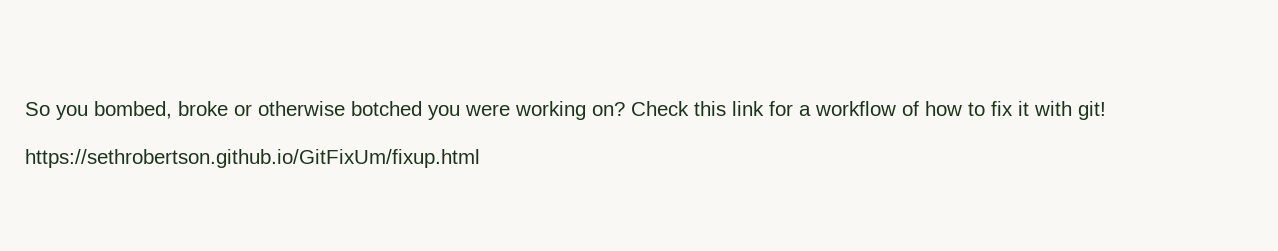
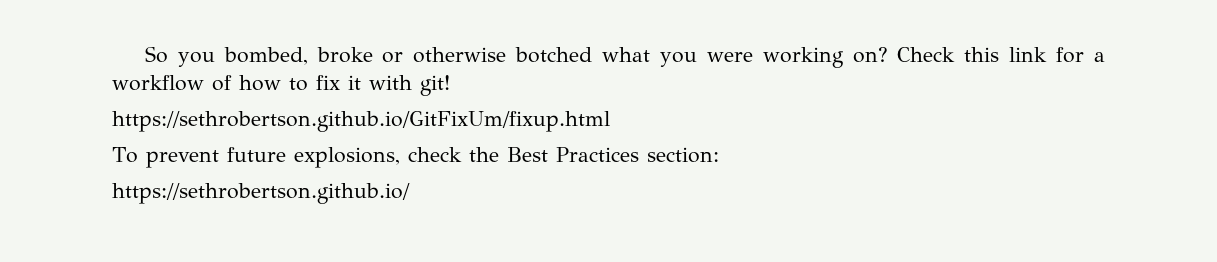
- So you bombed, broke or otherwise botched you were working on?
+ So you bombed, broke or otherwise botched what you were working on?
+ To prevent future explosions, check the Best Practices section:
+ https://sethrobertson.github.io/

